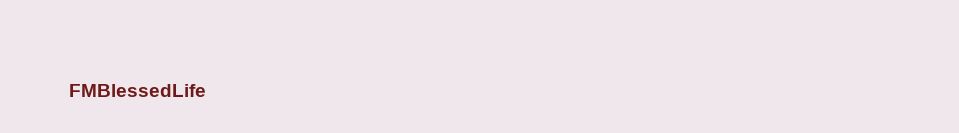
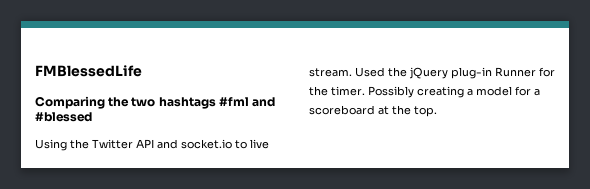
+ Comparing the two hashtags #fml and #blessed
+ Using the Twitter API and socket.io to live stream. Used the jQuery plug-in Runner for the timer. Possibly creating a model for a scoreboard at the top.

